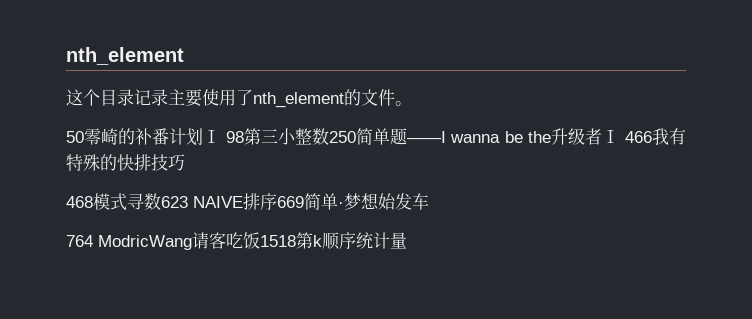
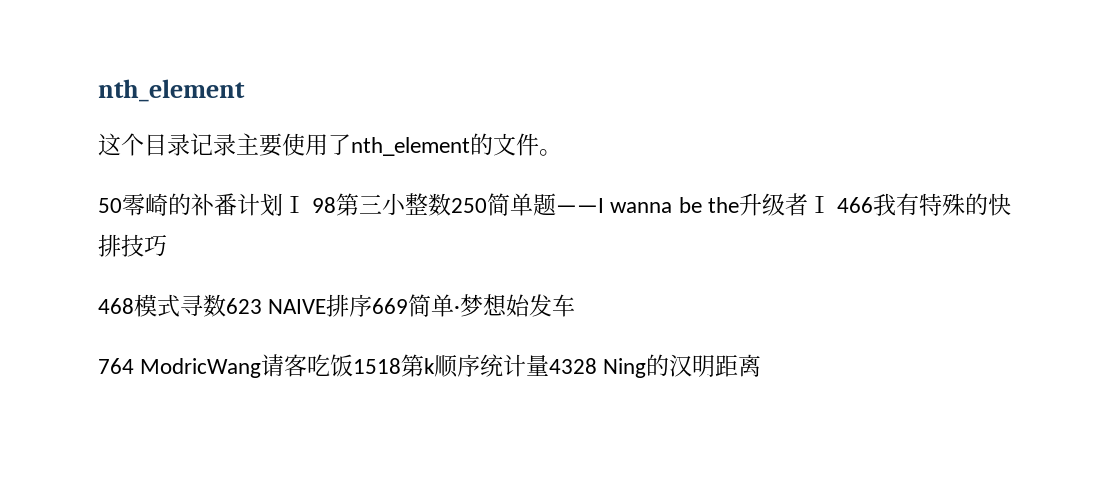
- 764 ModricWang请客吃饭1518第k顺序统计量
+ 764 ModricWang请客吃饭1518第k顺序统计量4328 Ning的汉明距离

